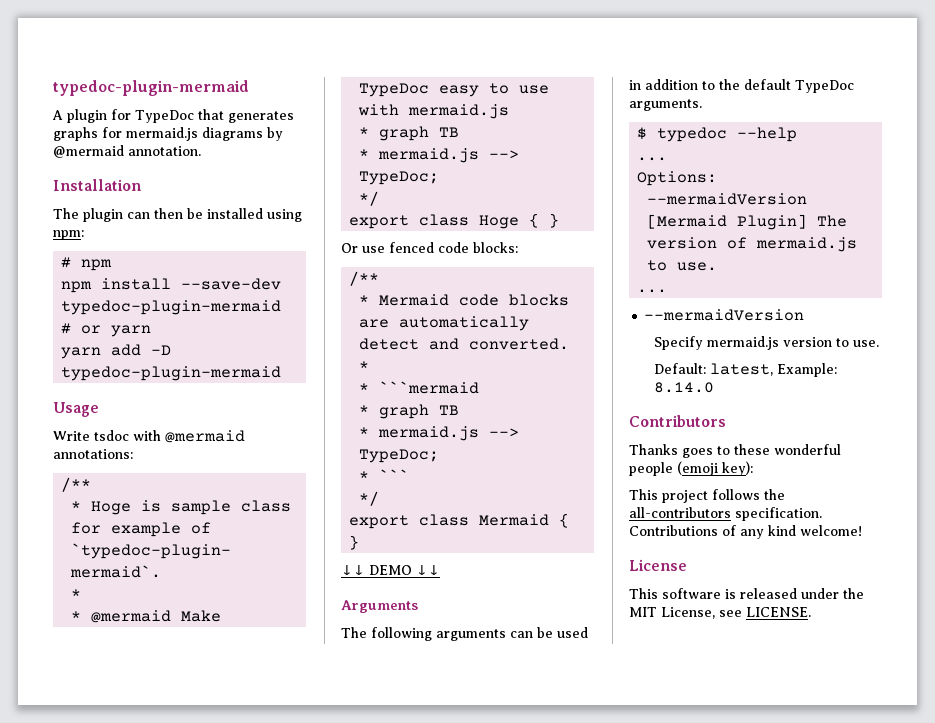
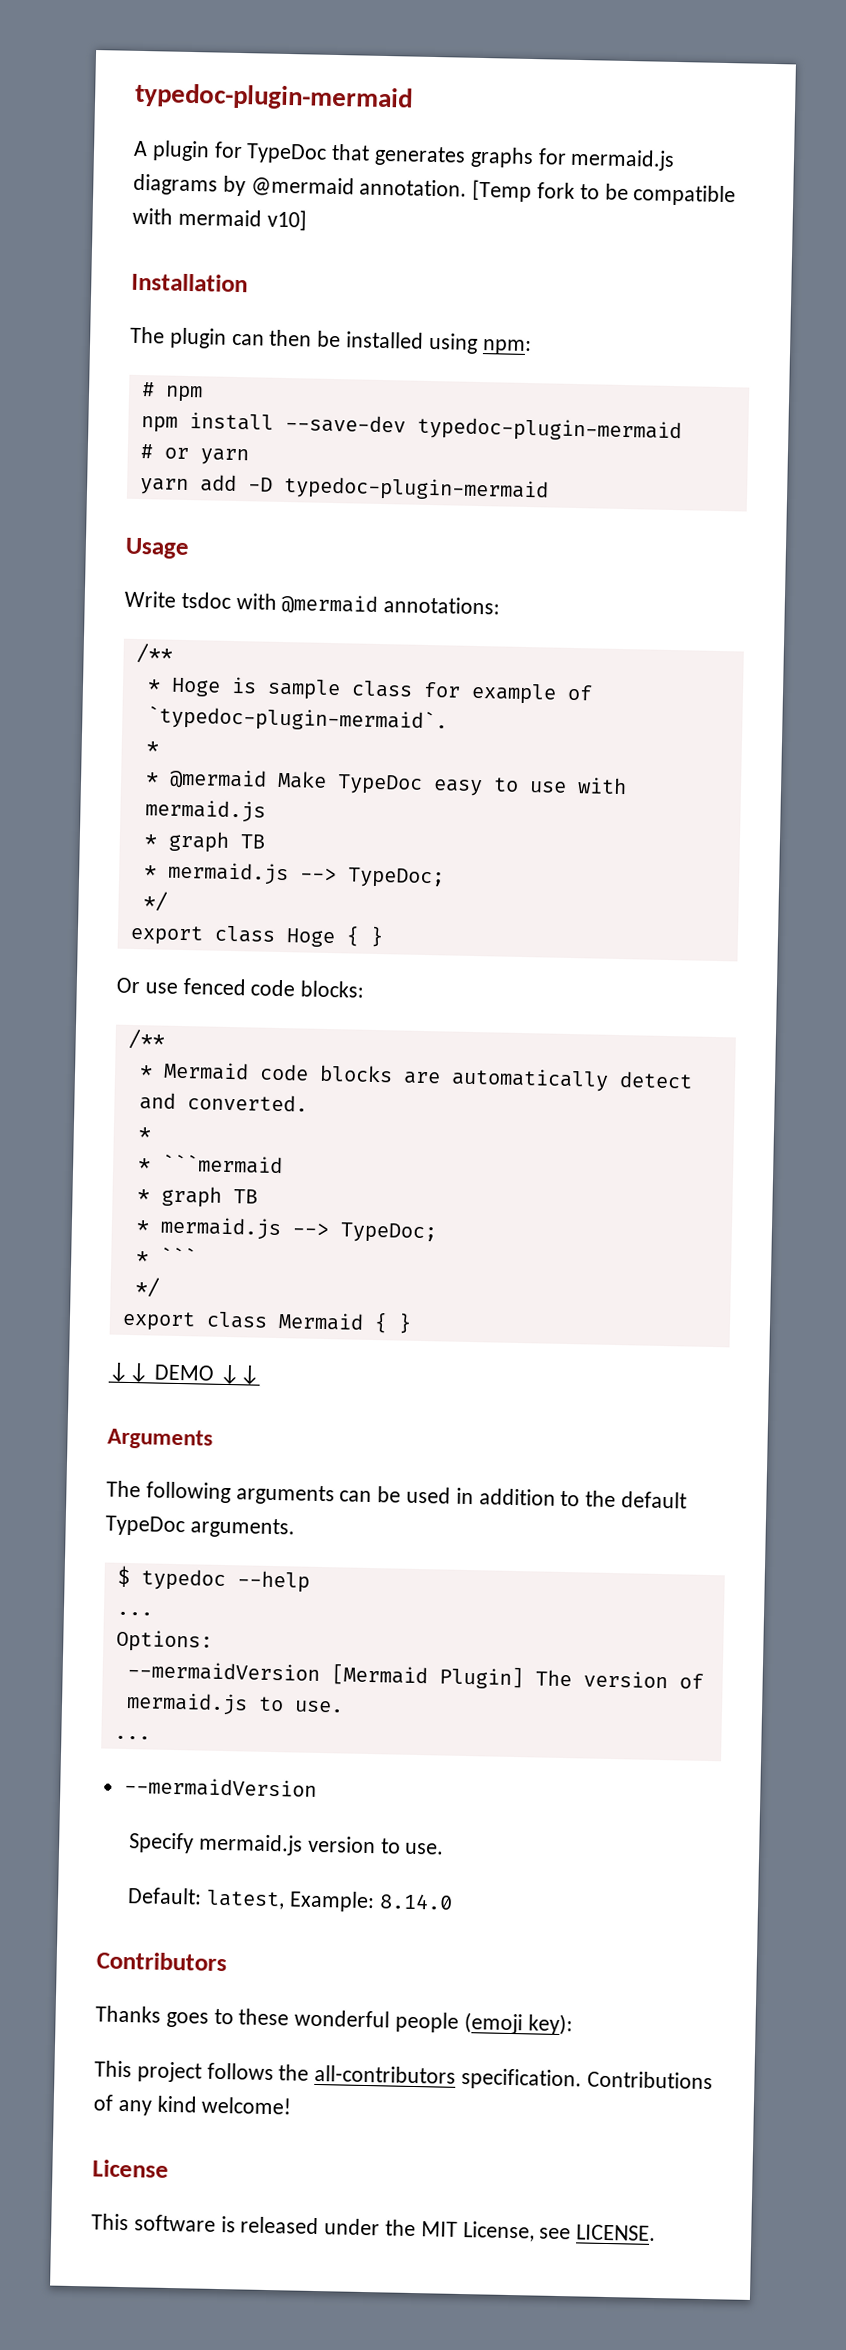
+ [Temp fork to be compatible with mermaid v10]

